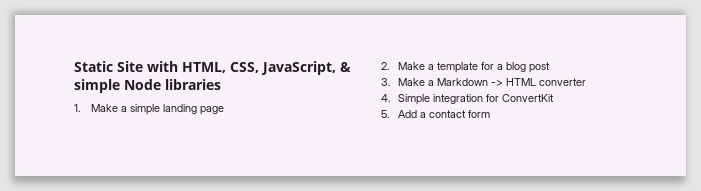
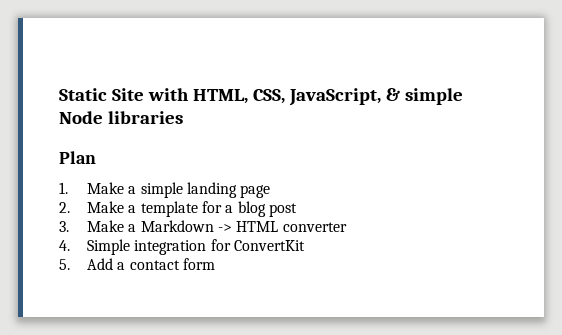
+ Plan

